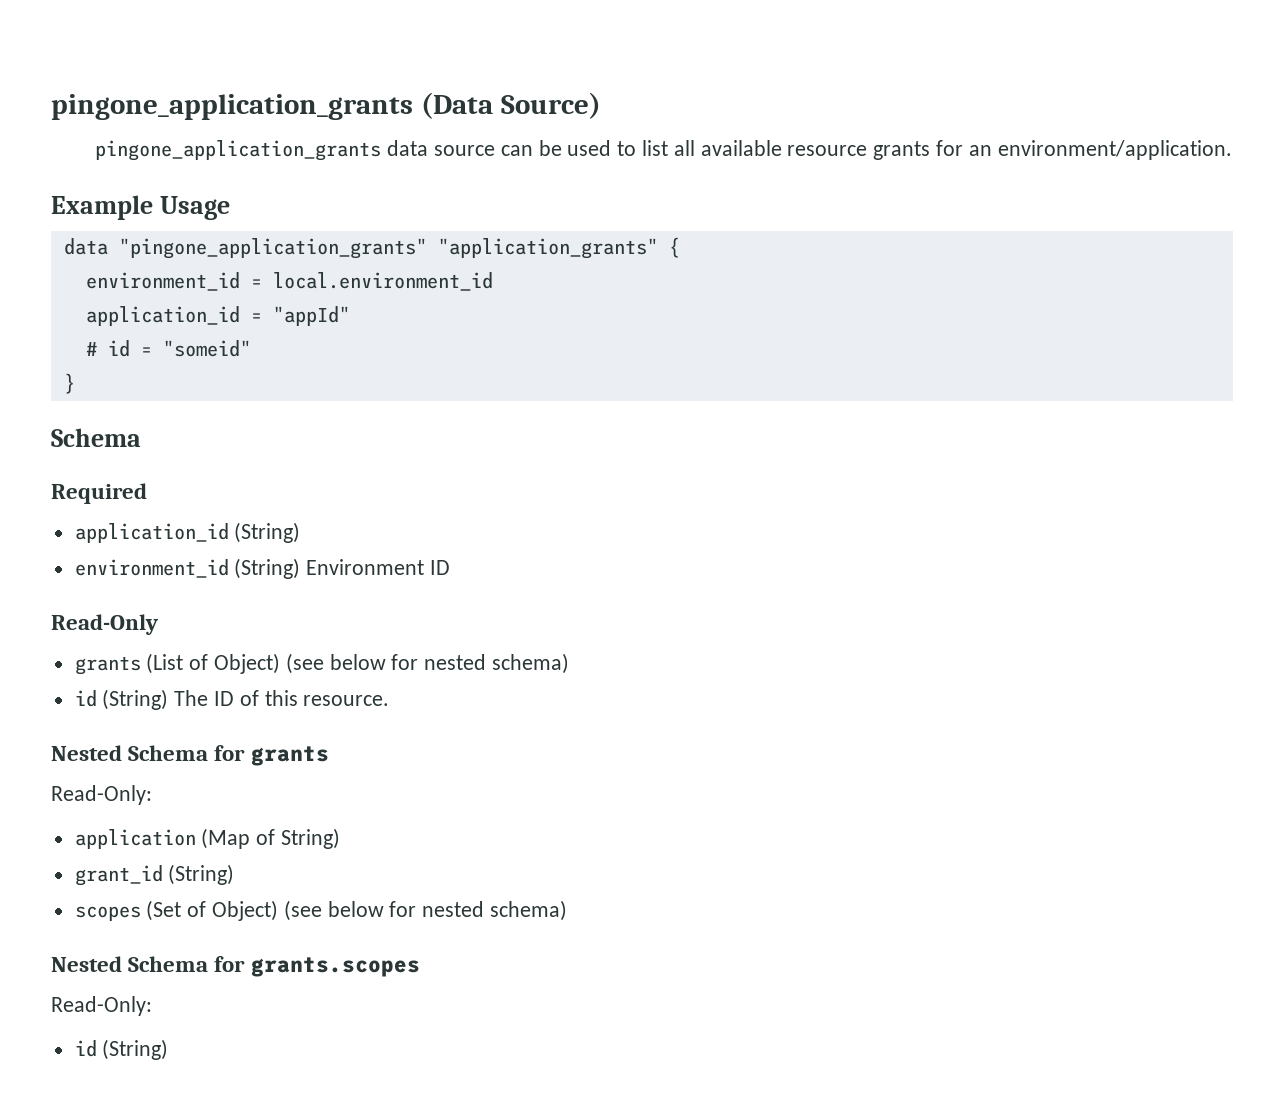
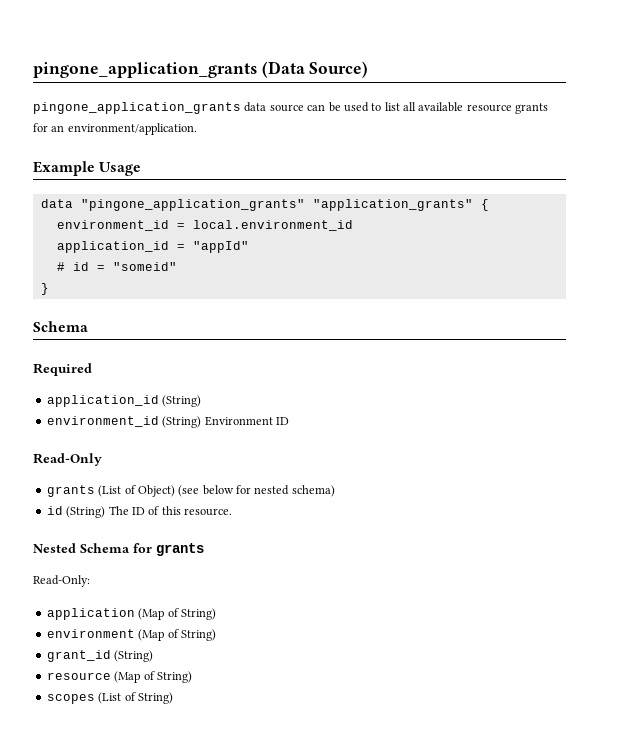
+ environment (Map of String)
  grant_id (String)
- scopes (Set of Object) (see below for nested schema)
- Nested Schema for grants.scopes
- Read-Only:
- id (String)
+ resource (Map of String)
+ scopes (List of String)

